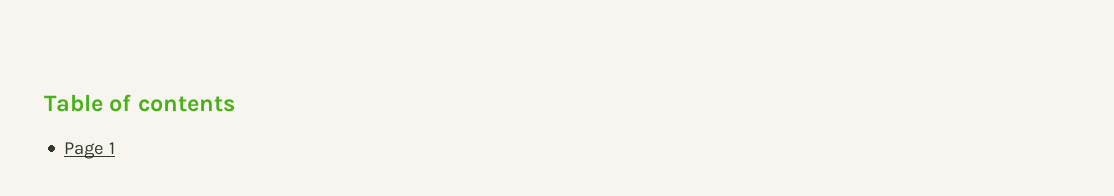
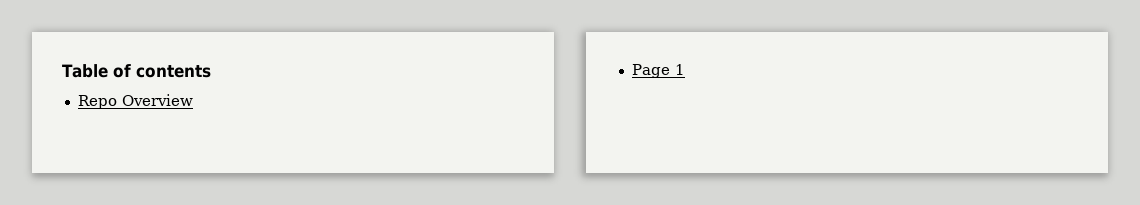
+ Repo Overview

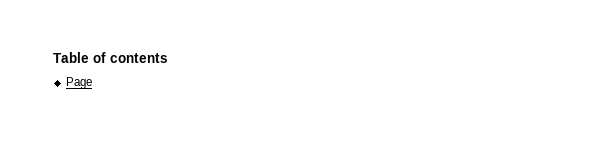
- Repo Overview
- Page 1
+ Page

